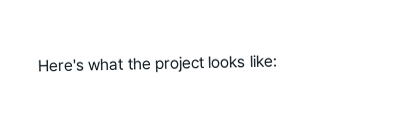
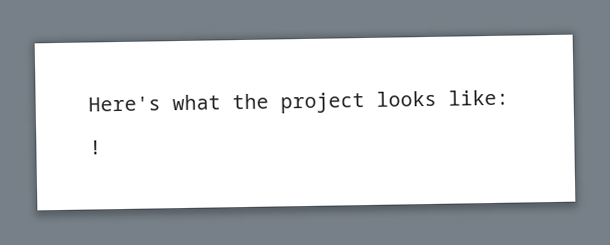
+ !

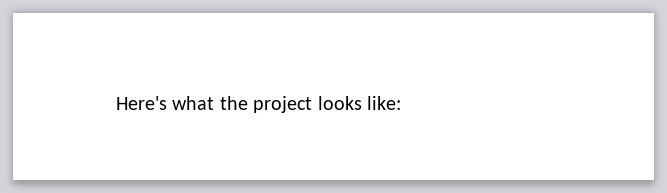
- !

